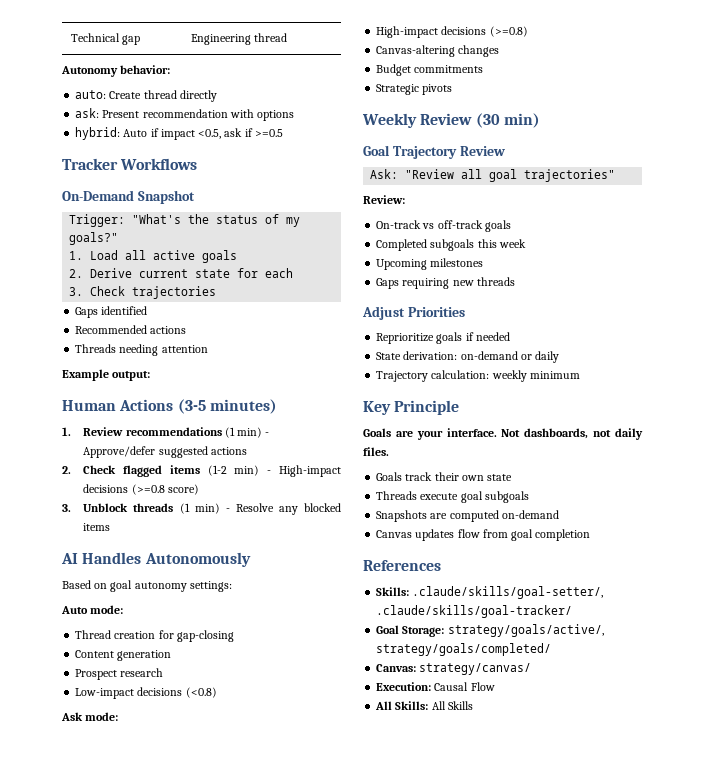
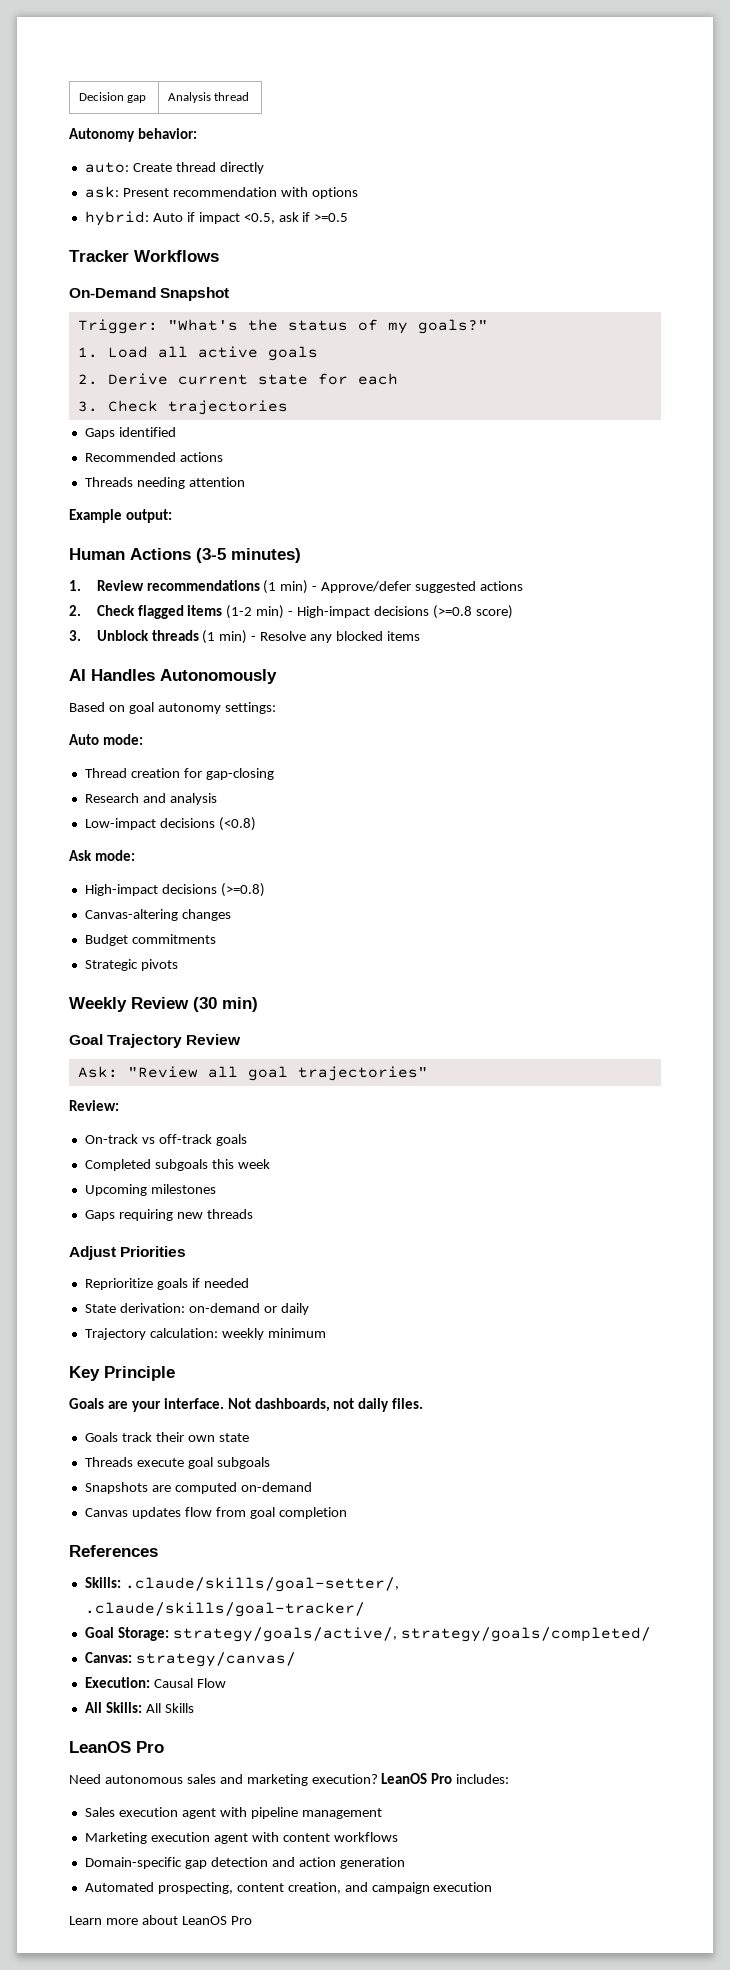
- Technical gap | Engineering thread
+ Decision gap | Analysis thread
- Content generation
- Prospect research
+ Research and analysis
  All Skills: All Skills
+ LeanOS Pro
+ Need autonomous sales and marketing execution? LeanOS Pro includes:
+ Sales execution agent with pipeline management
+ Marketing execution agent with content workflows
+ Domain-specific gap detection and action generation
+ Automated prospecting, content creation, and campaign execution
+ Learn more about LeanOS Pro

